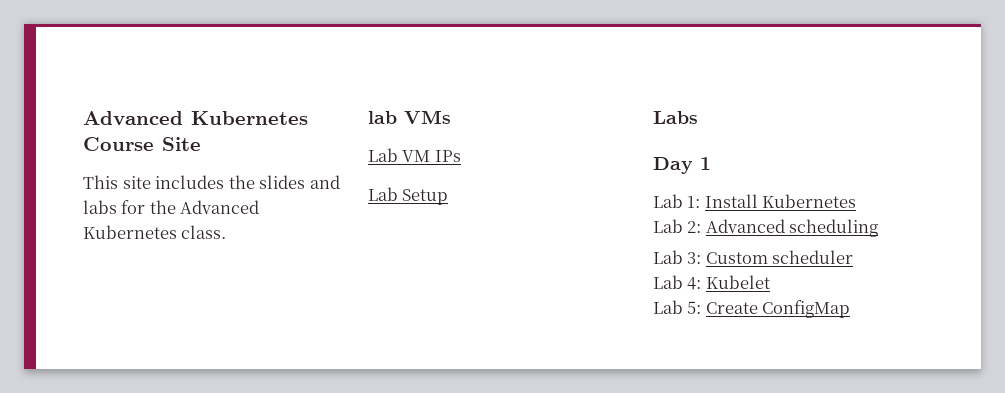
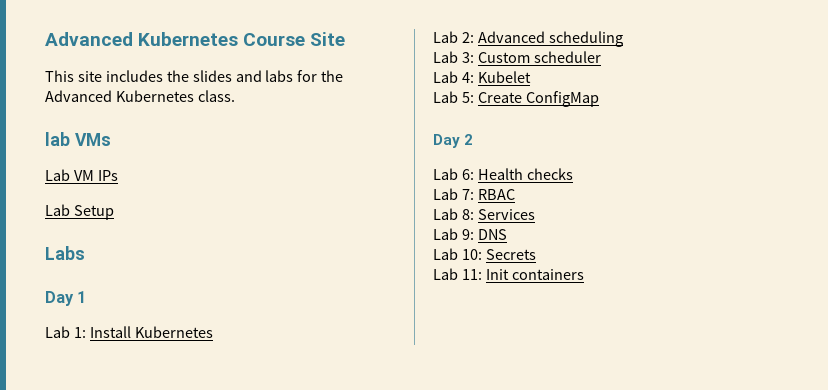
+ Day 2
+ Lab 6: Health checks
+ Lab 7: RBAC
+ Lab 8: Services
+ Lab 9: DNS
+ Lab 10: Secrets
+ Lab 11: Init containers

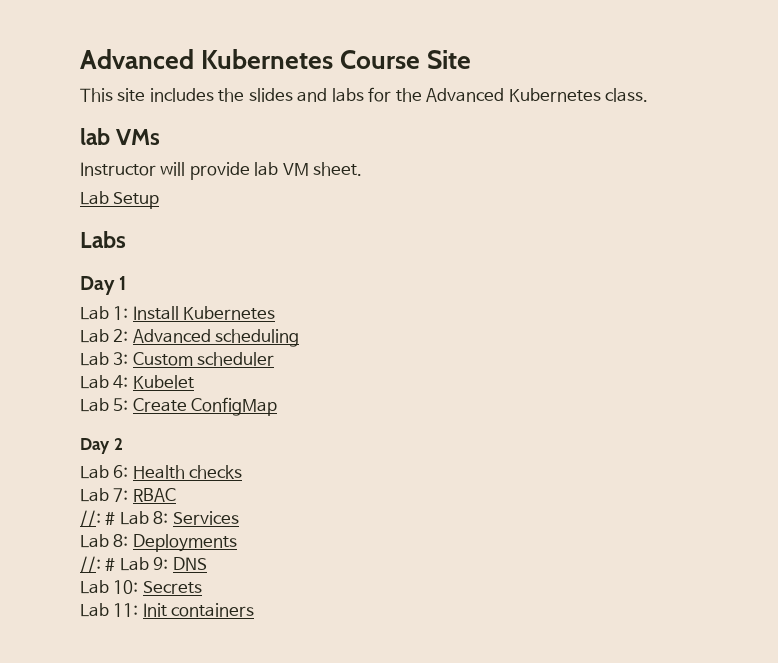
- Lab VM IPs
+ Instructor will provide lab VM sheet.
- Lab 8: Services
+ //: # Lab 8: Services
- Lab 9: DNS
+ Lab 8: Deployments
+ //: # Lab 9: DNS

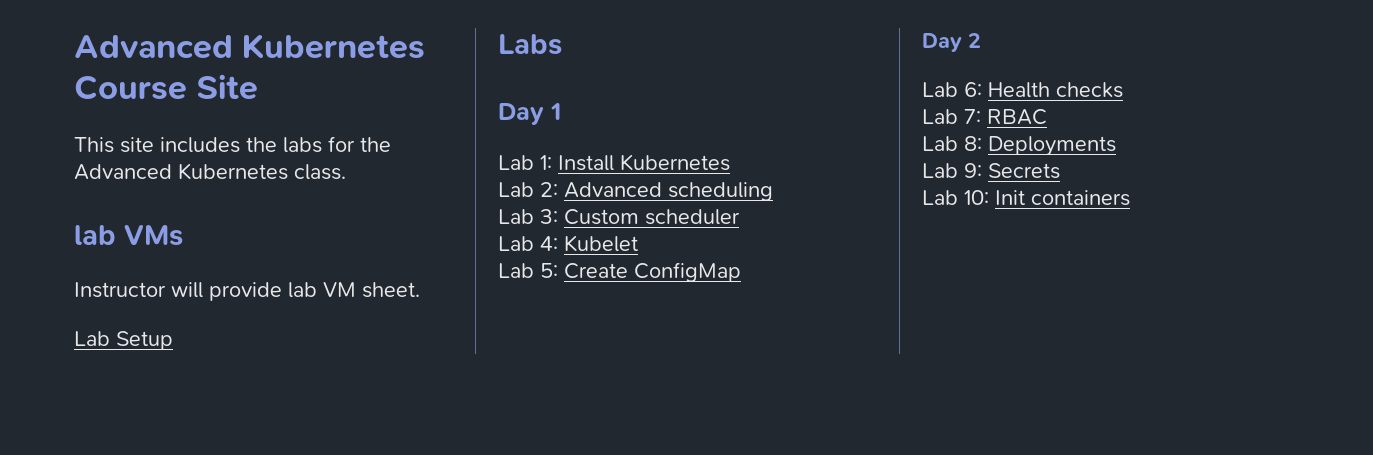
- This site includes the slides and labs for the Advanced Kubernetes class.
+ This site includes the labs for the Advanced Kubernetes class.
- //: # Lab 8: Services
- //: # Lab 9: DNS
+ Lab 9: Secrets
- Lab 10: Secrets
- Lab 11: Init containers
+ Lab 10: Init containers

